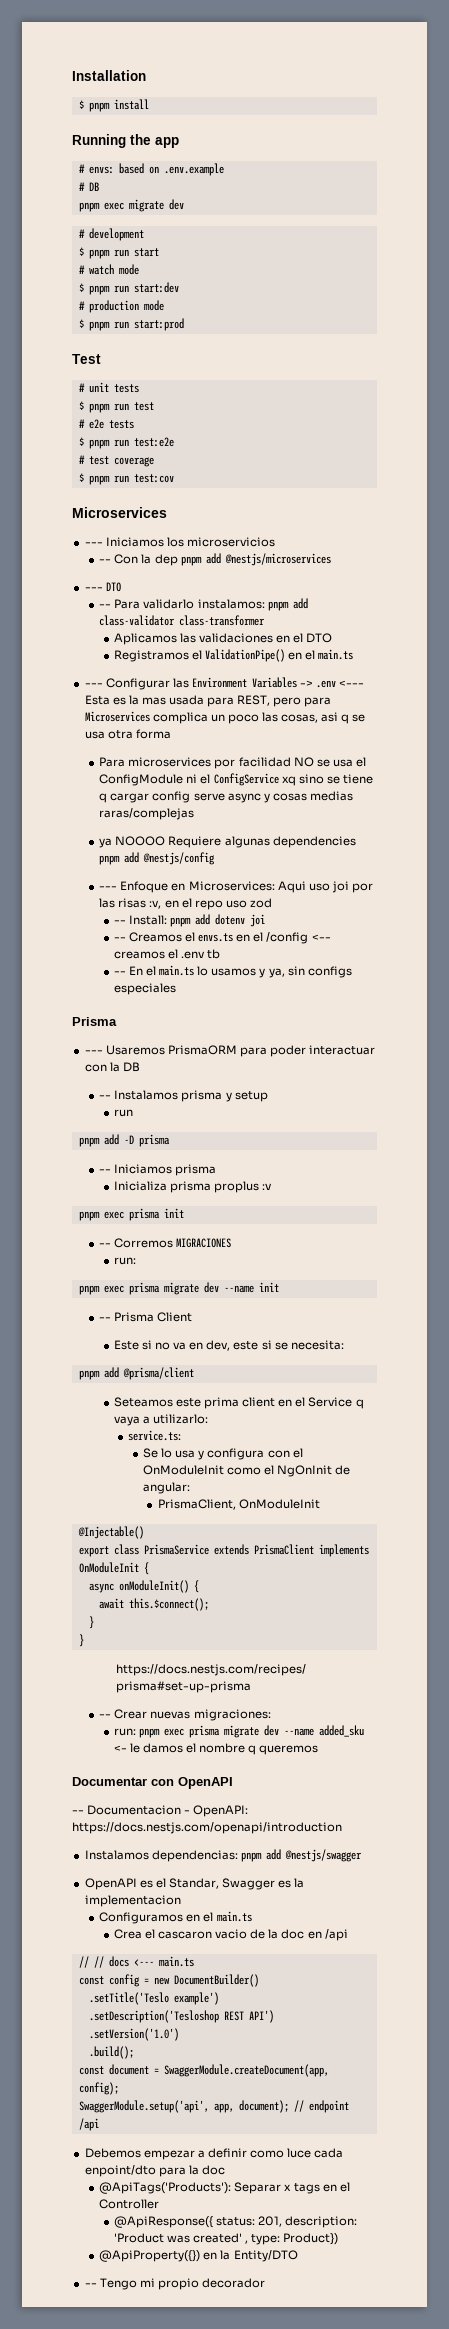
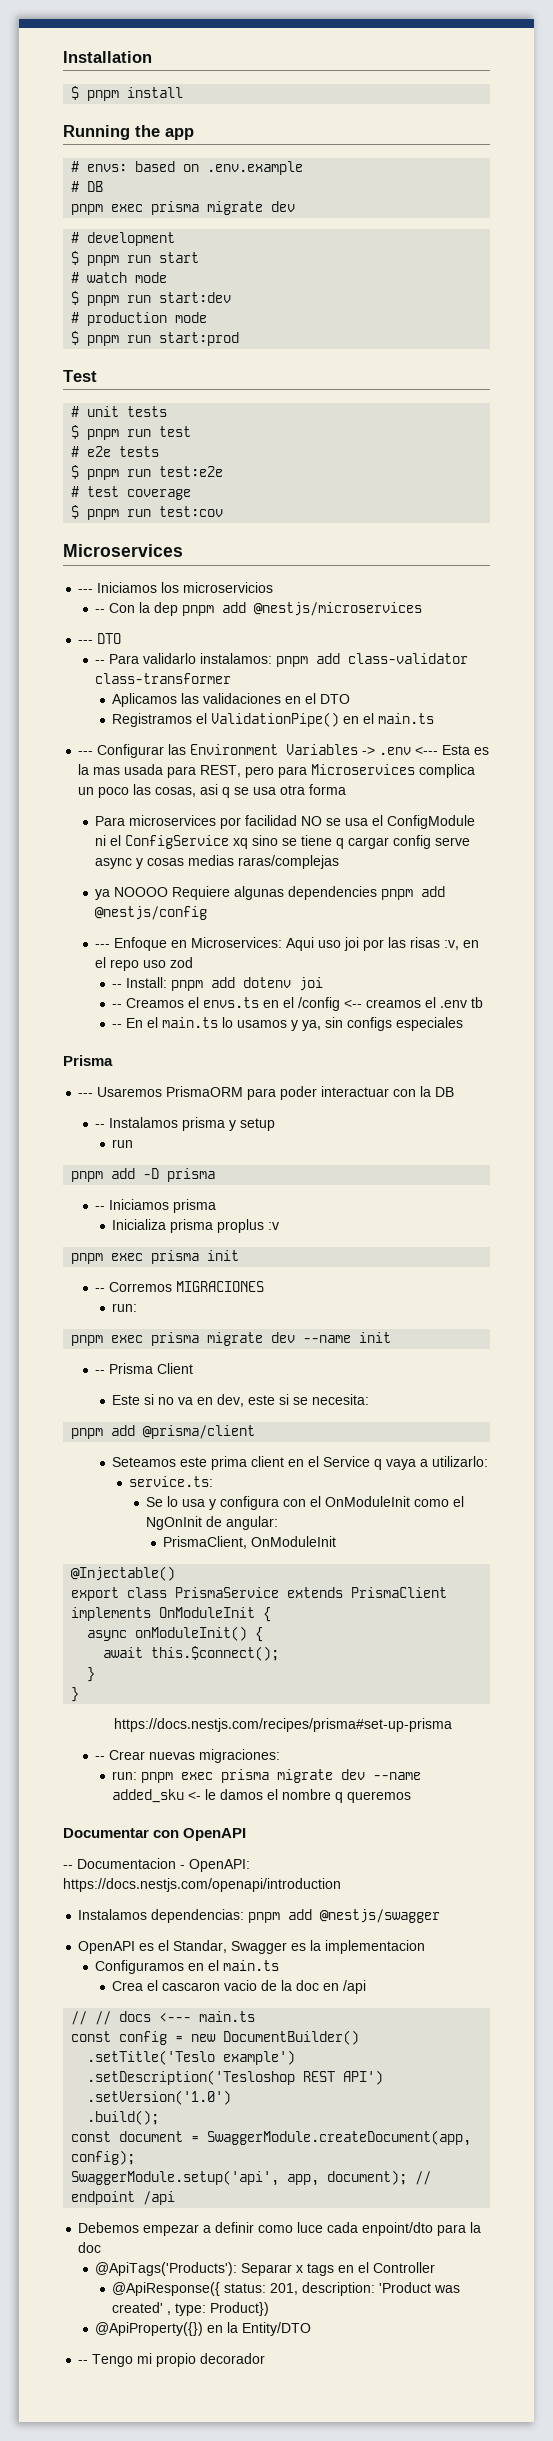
  # DB
- pnpm exec migrate dev
+ pnpm exec prisma migrate dev

